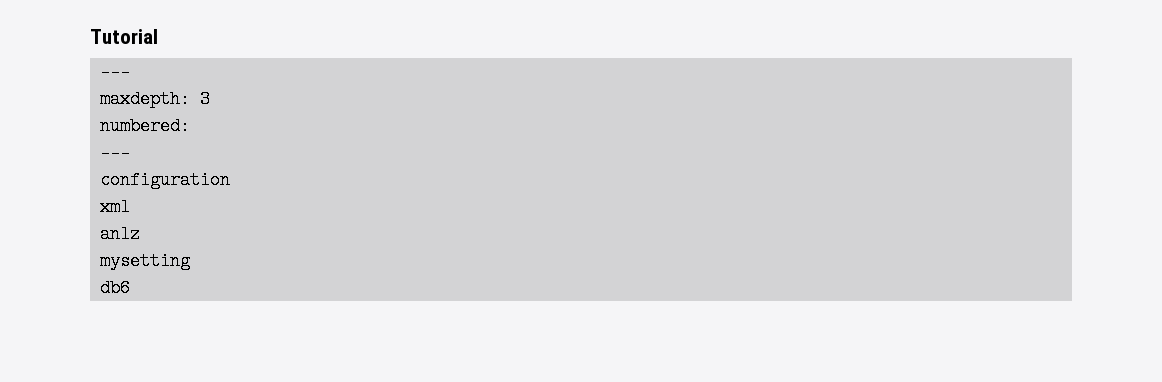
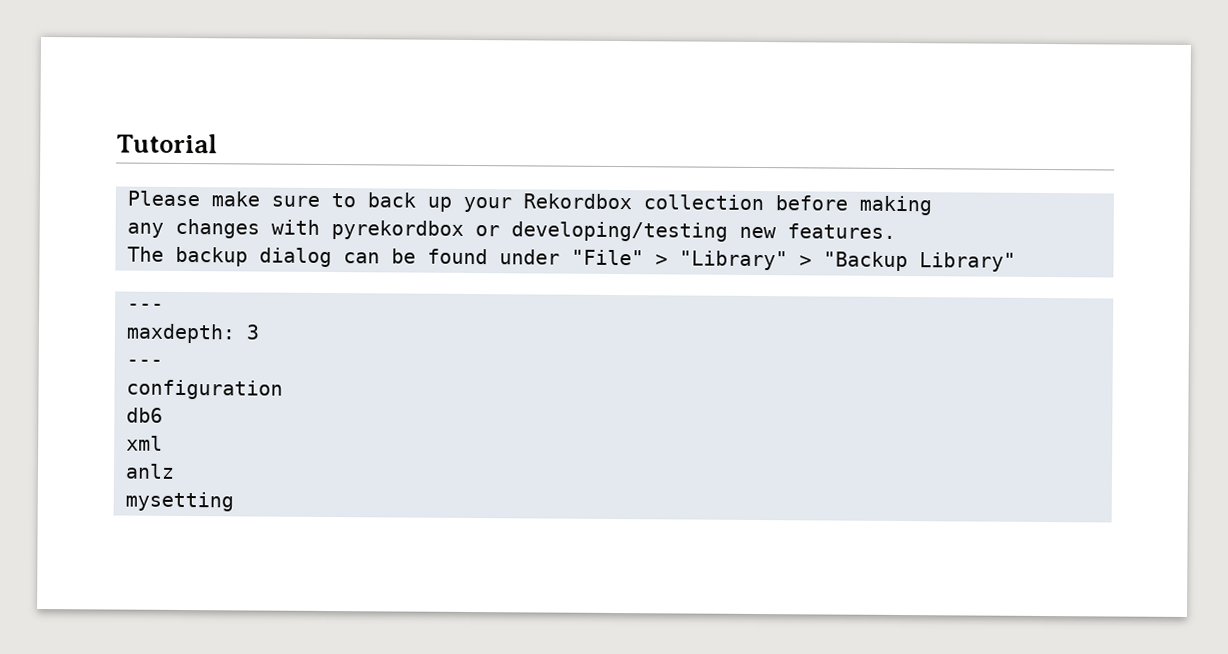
+ Please make sure to back up your Rekordbox collection before making
+ any changes with pyrekordbox or developing/testing new features.
+ The backup dialog can be found under "File" > "Library" > "Backup Library"
- numbered:
+ db6
- db6

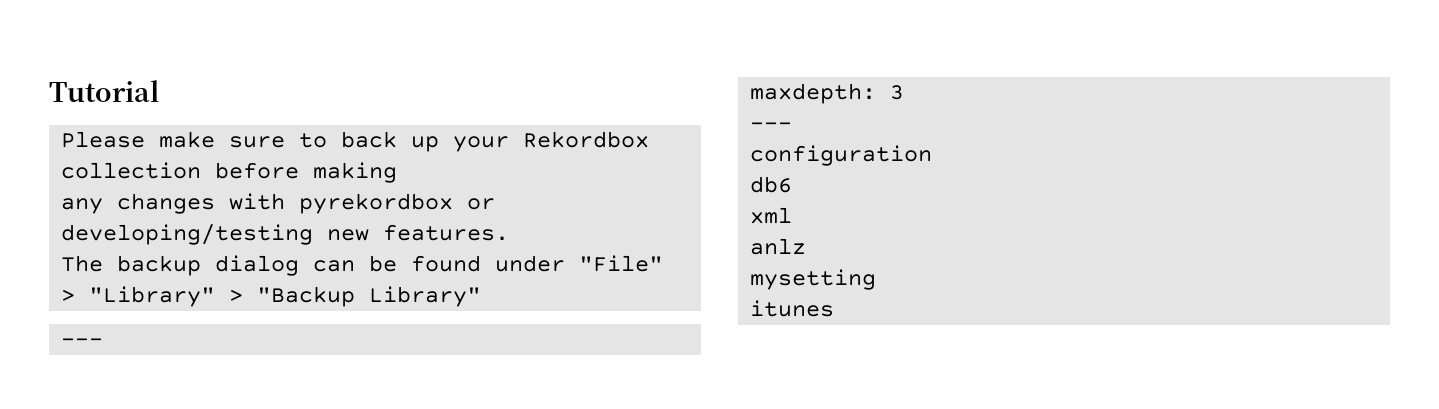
+ itunes

